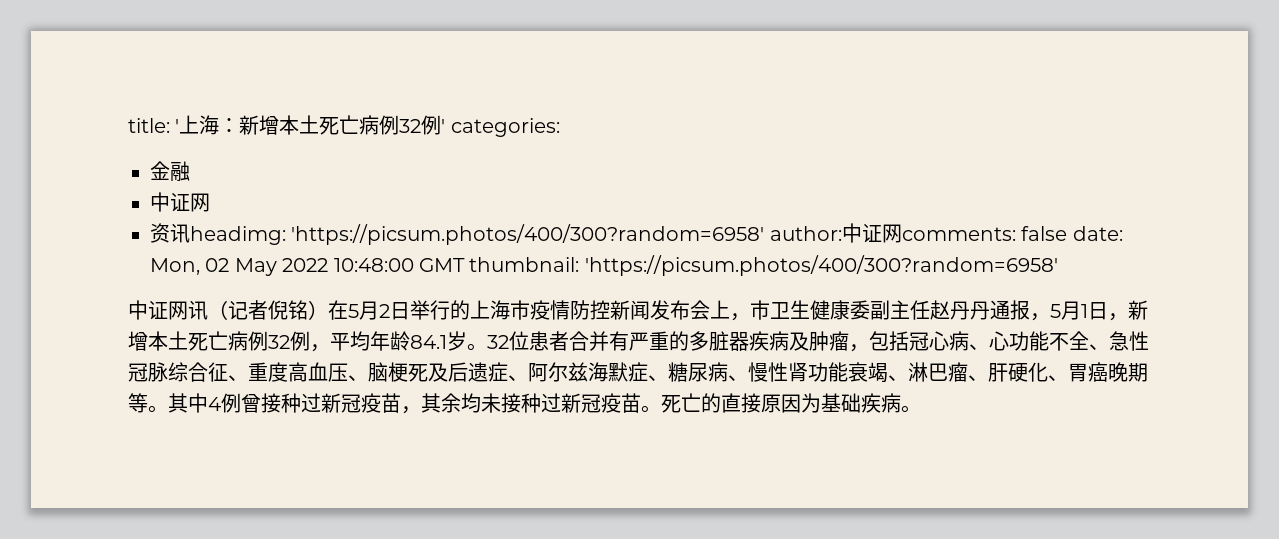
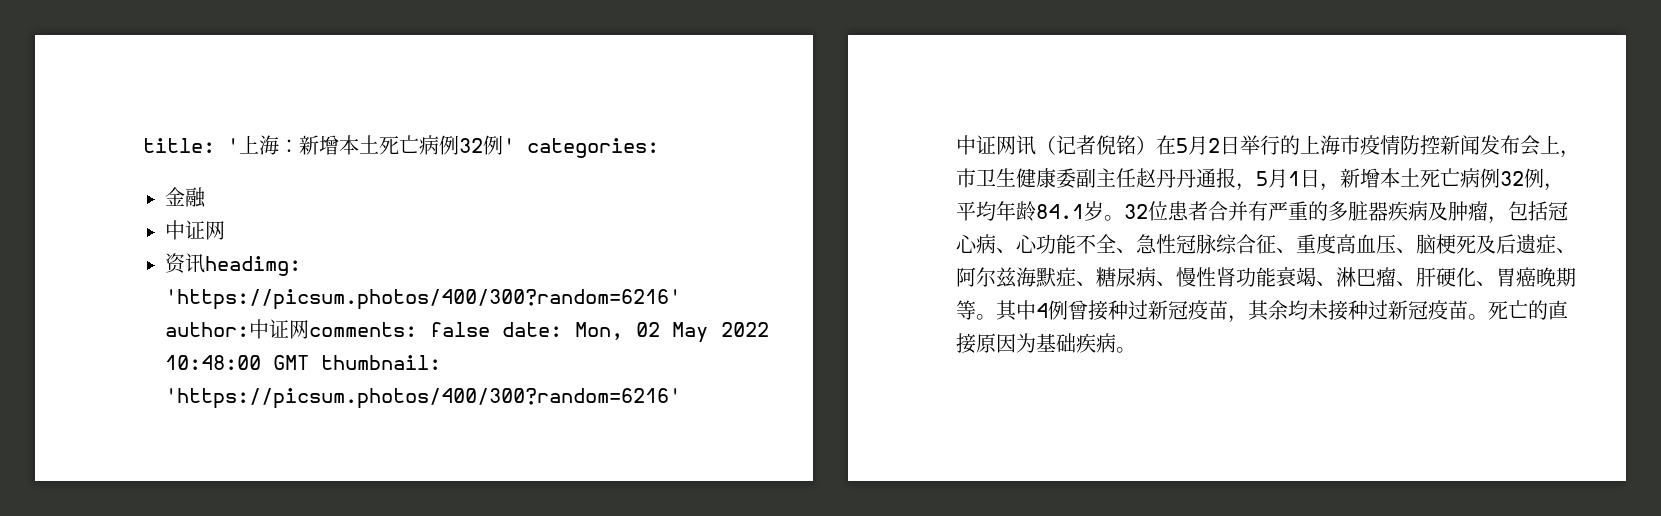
- 资讯headimg: 'https://picsum.photos/400/300?random=6958' author:中证网comments: false date: Mon, 02 May 2022 10:48:00 GMT thumbnail: 'https://picsum.photos/400/300?random=6958'
+ 资讯headimg: 'https://picsum.photos/400/300?random=6216' author:中证网comments: false date: Mon, 02 May 2022 10:48:00 GMT thumbnail: 'https://picsum.photos/400/300?random=6216'

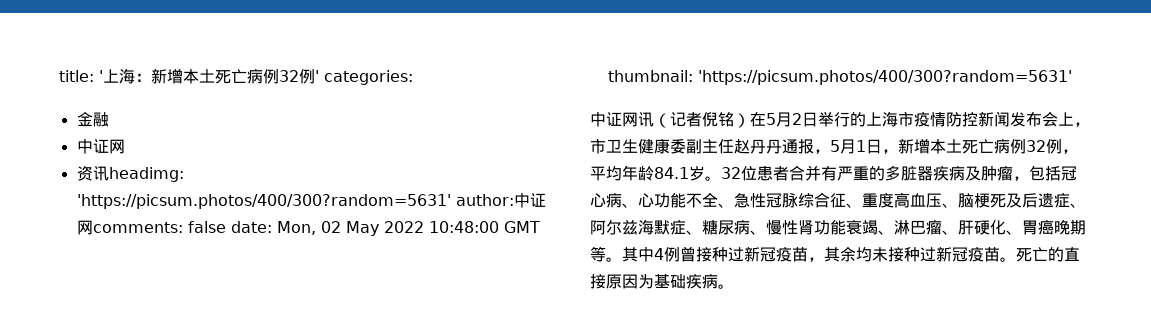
- 资讯headimg: 'https://picsum.photos/400/300?random=6216' author:中证网comments: false date: Mon, 02 May 2022 10:48:00 GMT thumbnail: 'https://picsum.photos/400/300?random=6216'
+ 资讯headimg: 'https://picsum.photos/400/300?random=5631' author:中证网comments: false date: Mon, 02 May 2022 10:48:00 GMT thumbnail: 'https://picsum.photos/400/300?random=5631'

